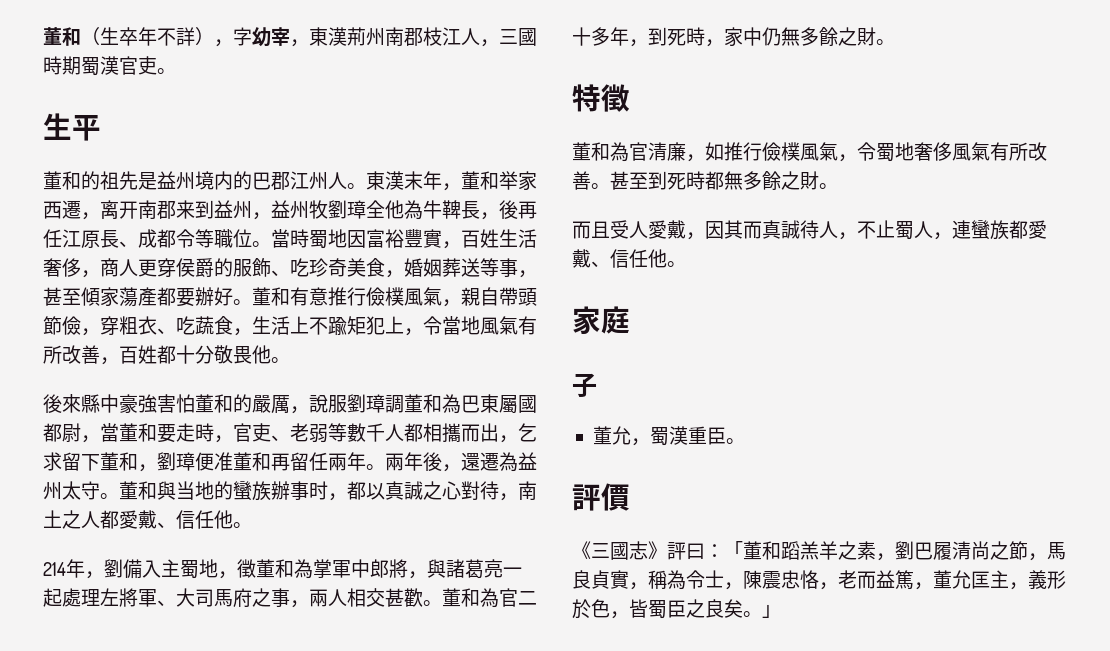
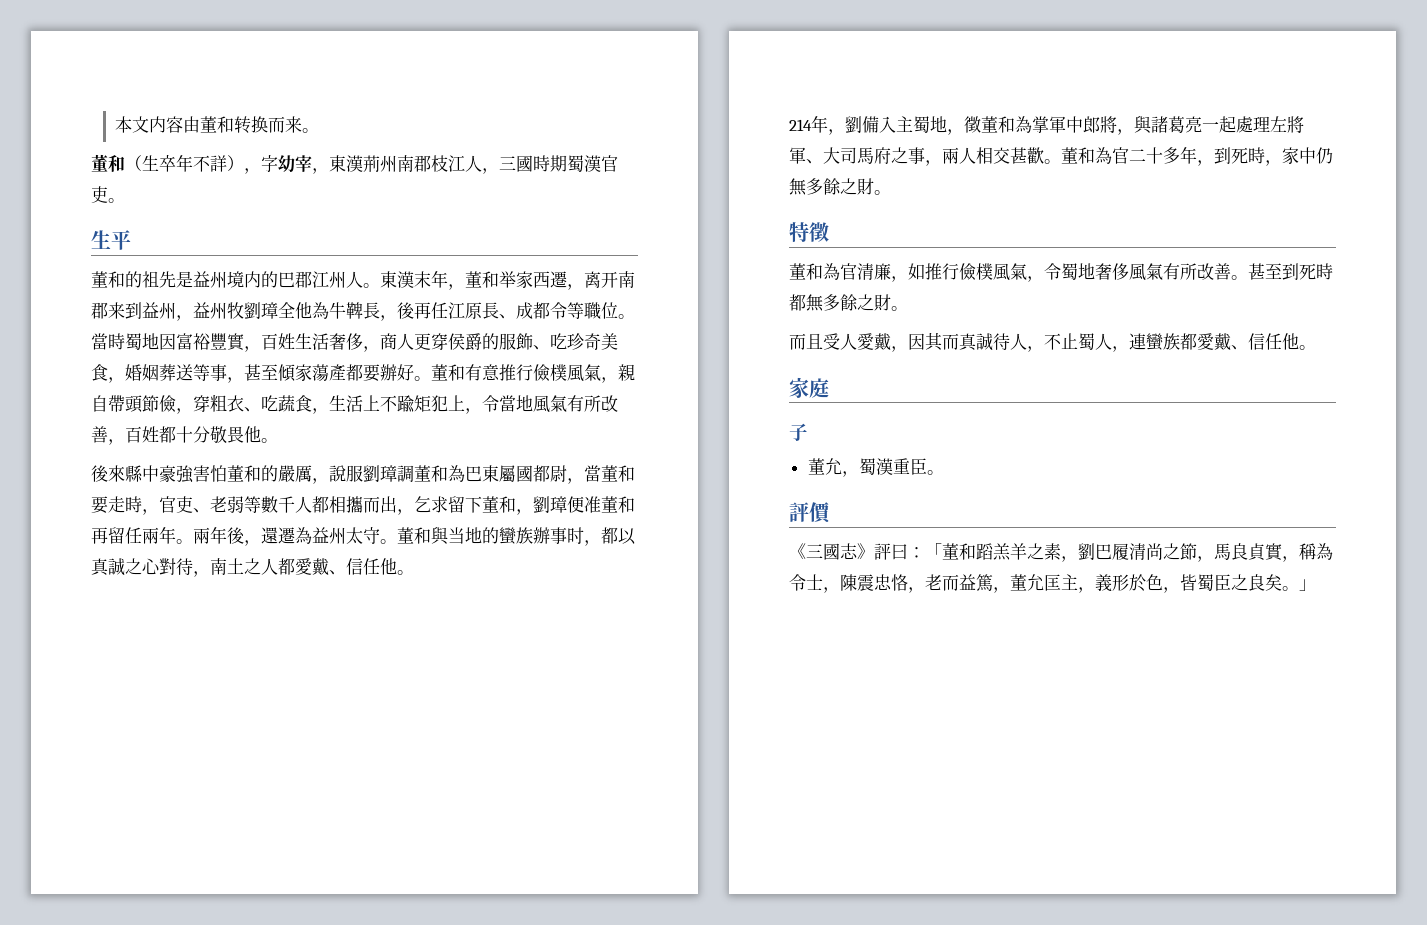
+ 本文内容由董和转换而来。

